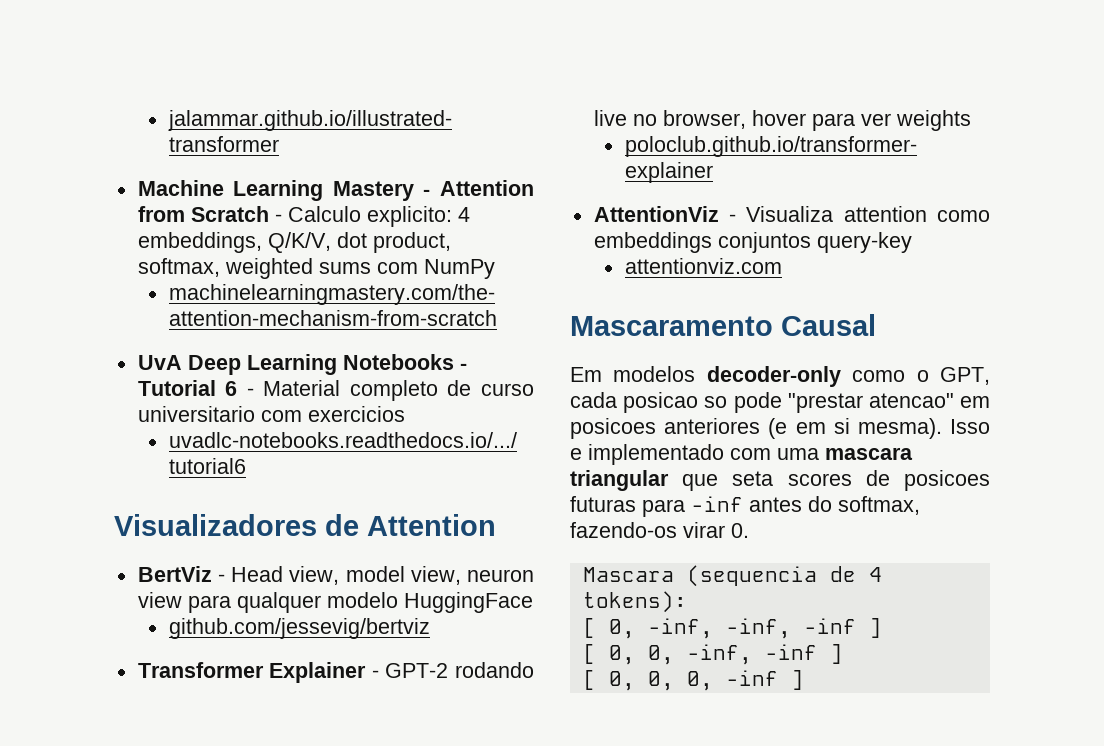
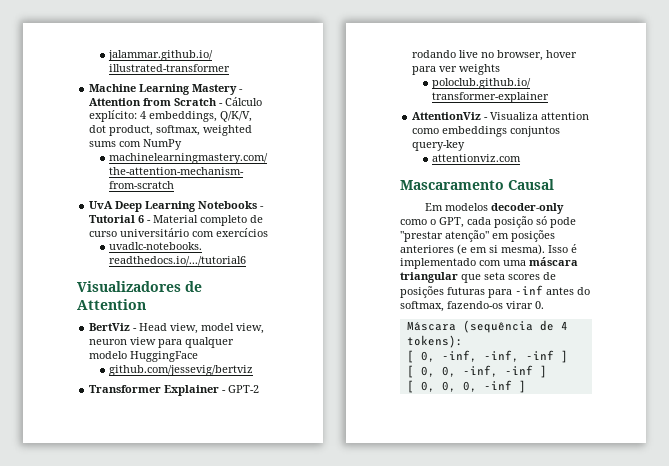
- Machine Learning Mastery - Attention from Scratch - Calculo explicito: 4 embeddings, Q/K/V, dot product, softmax, weighted sums com NumPy
+ Machine Learning Mastery - Attention from Scratch - Cálculo explícito: 4 embeddings, Q/K/V, dot product, softmax, weighted sums com NumPy
- UvA Deep Learning Notebooks - Tutorial 6 - Material completo de curso universitario com exercicios
+ UvA Deep Learning Notebooks - Tutorial 6 - Material completo de curso universitário com exercícios
- Em modelos decoder-only como o GPT, cada posicao so pode "prestar atencao" em posicoes anteriores (e em si mesma).
+ Em modelos decoder-only como o GPT, cada posição só pode "prestar atenção" em posições anteriores (e em si mesma).
- Isso e implementado com uma mascara triangular que seta scores de posicoes futuras para -inf antes do softmax, fazendo-os virar 0.
+ Isso é implementado com uma máscara triangular que seta scores de posições futuras para -inf antes do softmax, fazendo-os virar 0.
- Mascara (sequencia de 4 tokens):
+ Máscara (sequência de 4 tokens):

